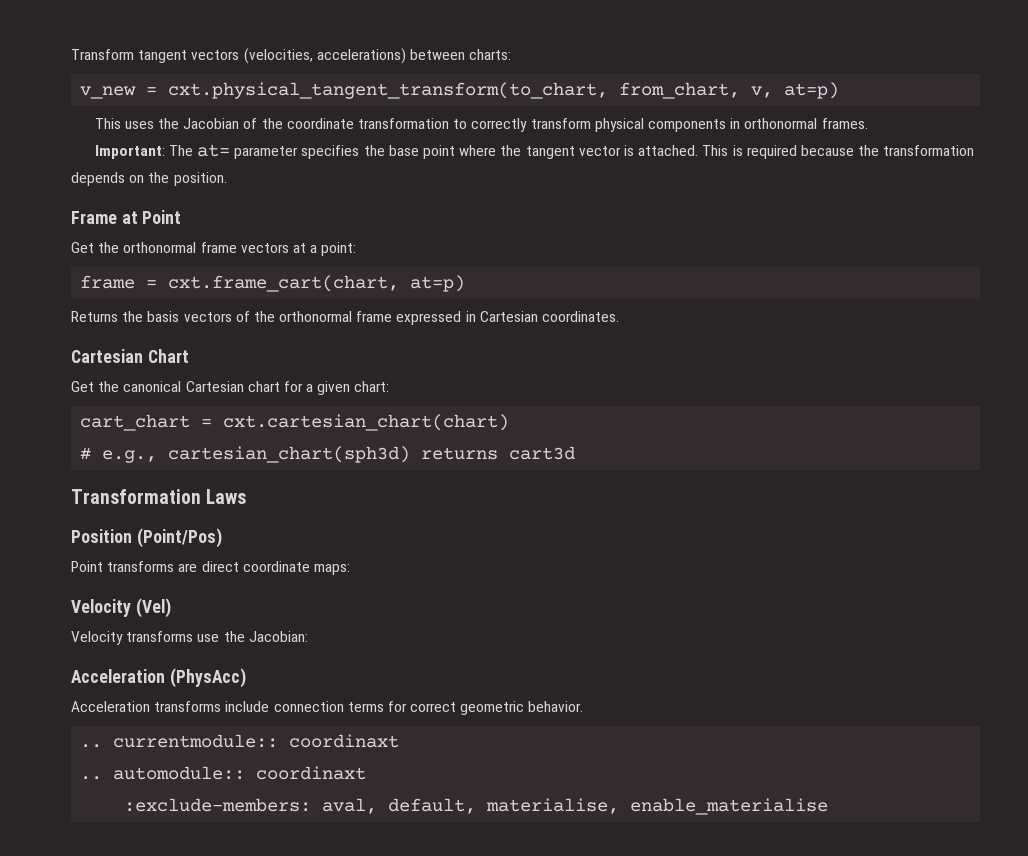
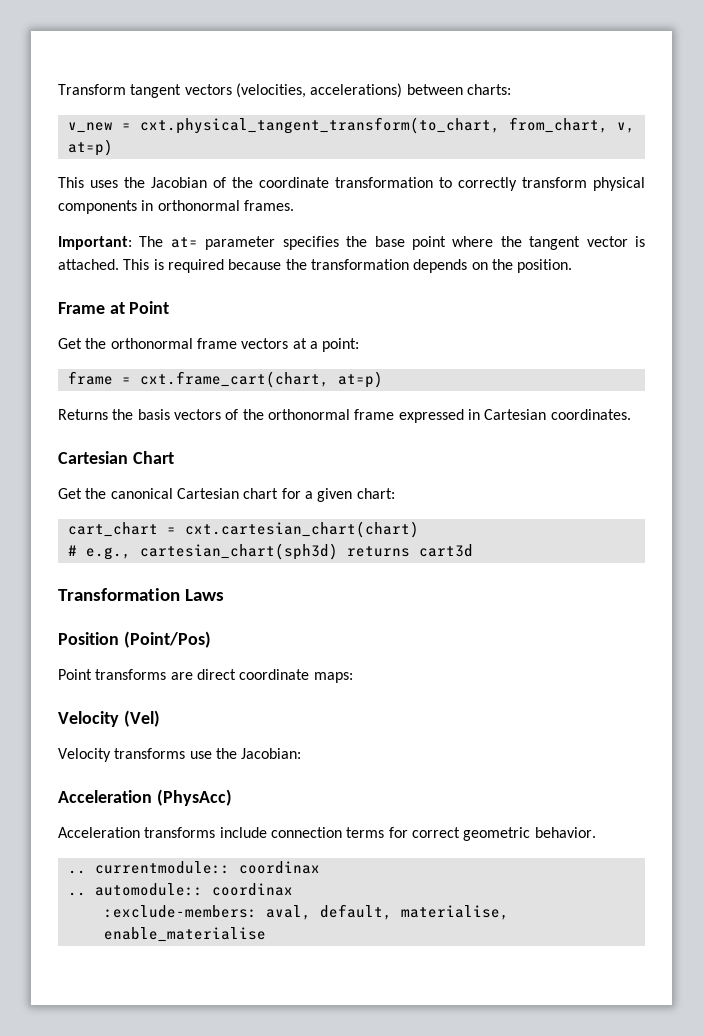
- .. currentmodule:: coordinaxt
+ .. currentmodule:: coordinax
- .. automodule:: coordinaxt
+ .. automodule:: coordinax

